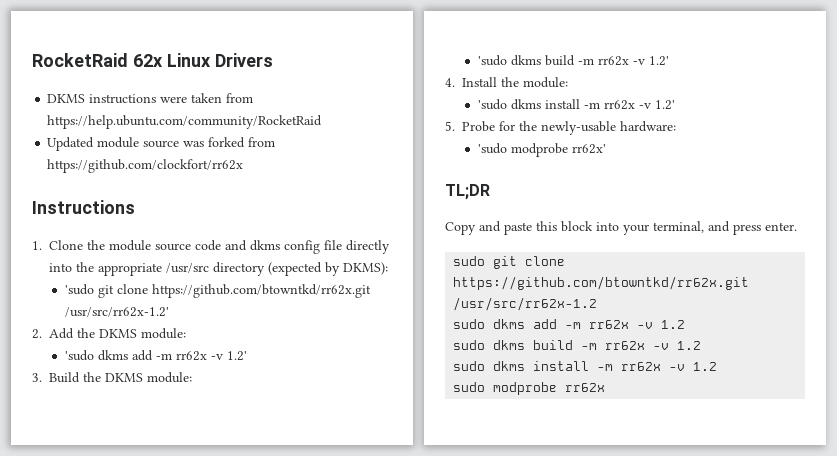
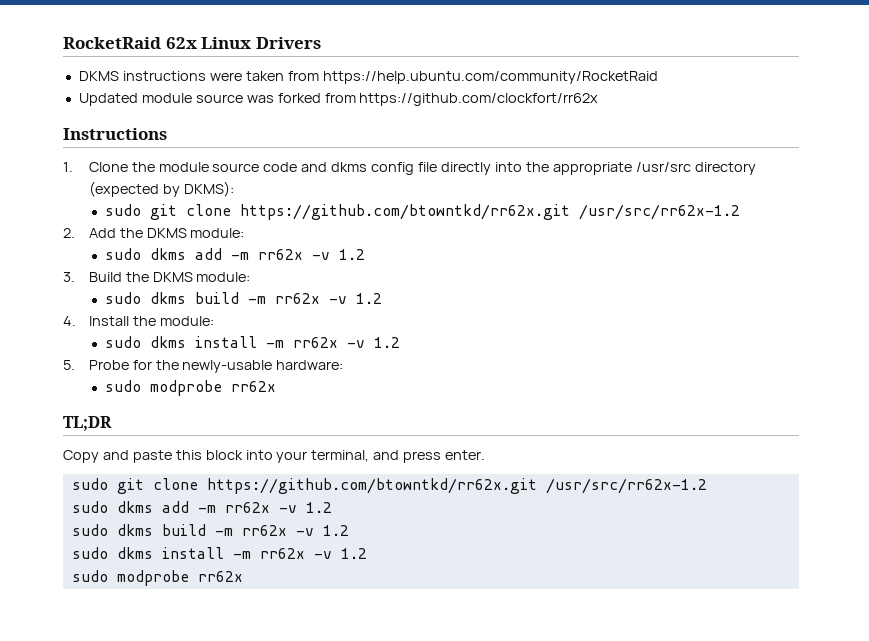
  1. Clone the module source code and dkms config file directly into the appropriate /usr/src directory (expected by DKMS):
- 'sudo git clone https://github.com/btowntkd/rr62x.git /usr/src/rr62x-1.2'
+ sudo git clone https://github.com/btowntkd/rr62x.git /usr/src/rr62x-1.2
  2. Add the DKMS module:
- 'sudo dkms add -m rr62x -v 1.2'
+ sudo dkms add -m rr62x -v 1.2
  3. Build the DKMS module:
- 'sudo dkms build -m rr62x -v 1.2'
+ sudo dkms build -m rr62x -v 1.2
  4. Install the module:
- 'sudo dkms install -m rr62x -v 1.2'
+ sudo dkms install -m rr62x -v 1.2
  5. Probe for the newly-usable hardware:
- 'sudo modprobe rr62x'
+ sudo modprobe rr62x

